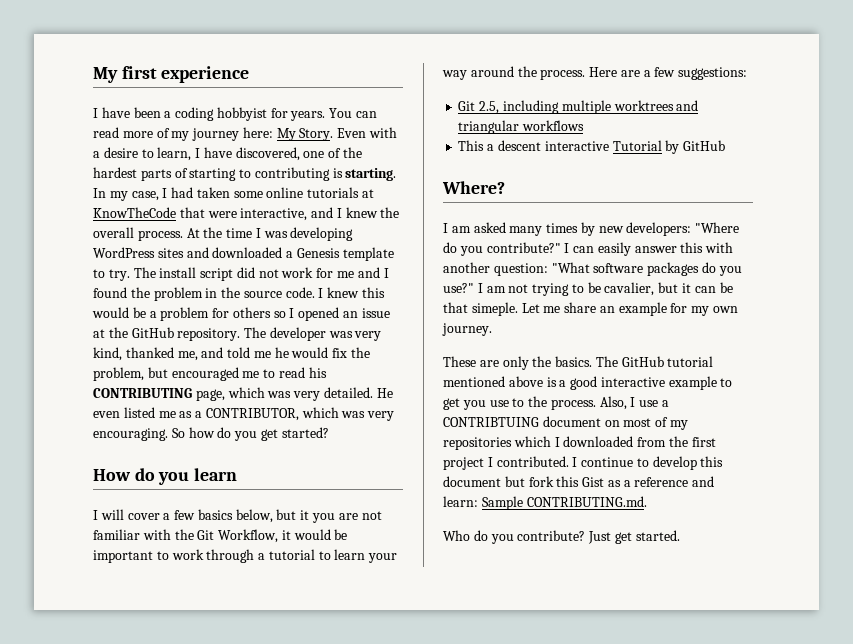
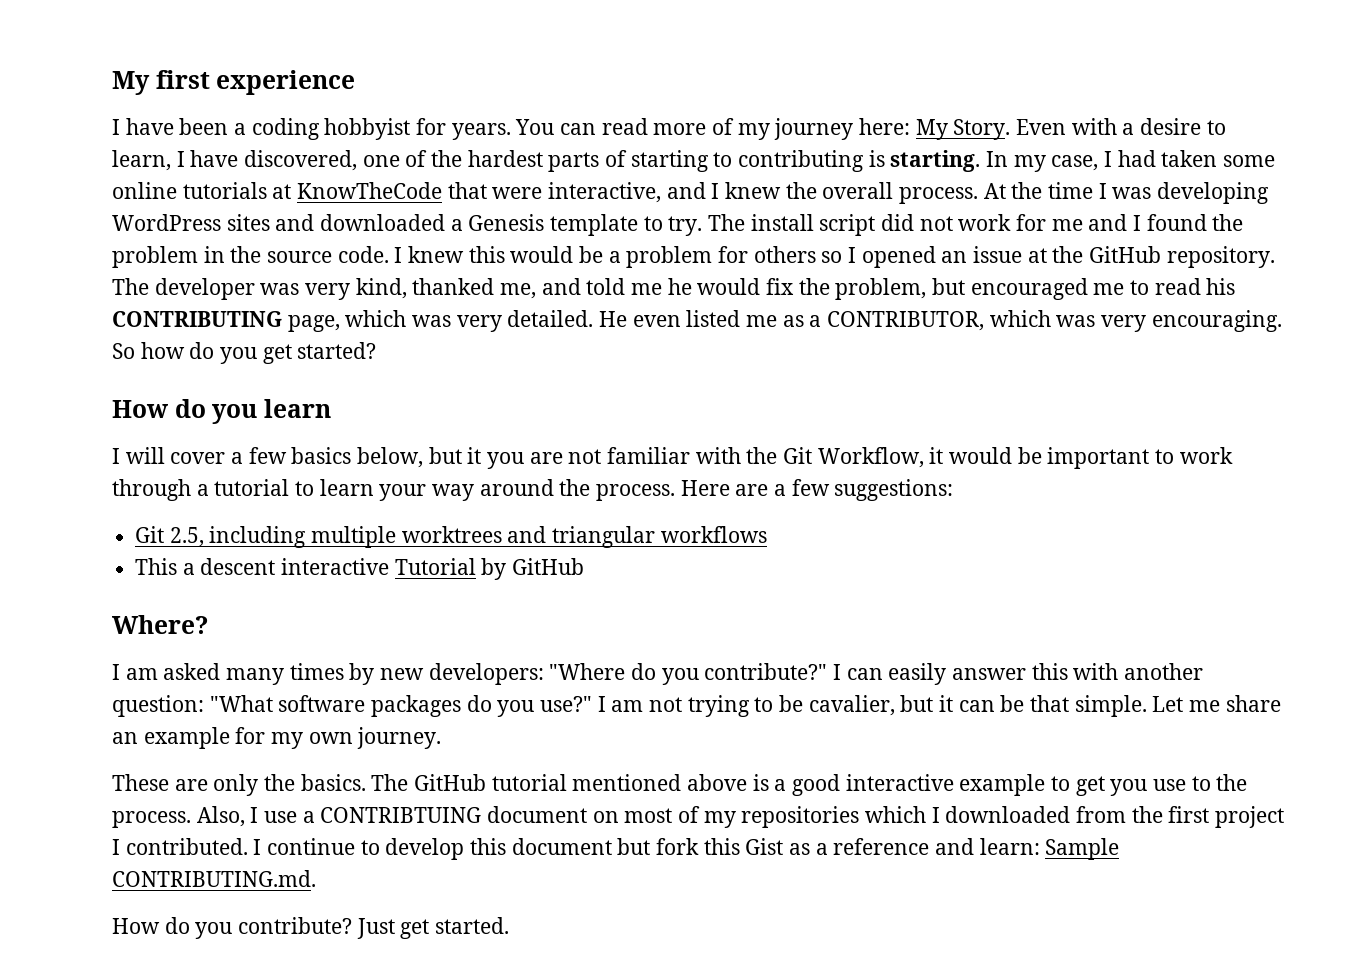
- I am not trying to be cavalier, but it can be that simeple.
+ I am not trying to be cavalier, but it can be that simple.
- Who do you contribute?
+ How do you contribute?

